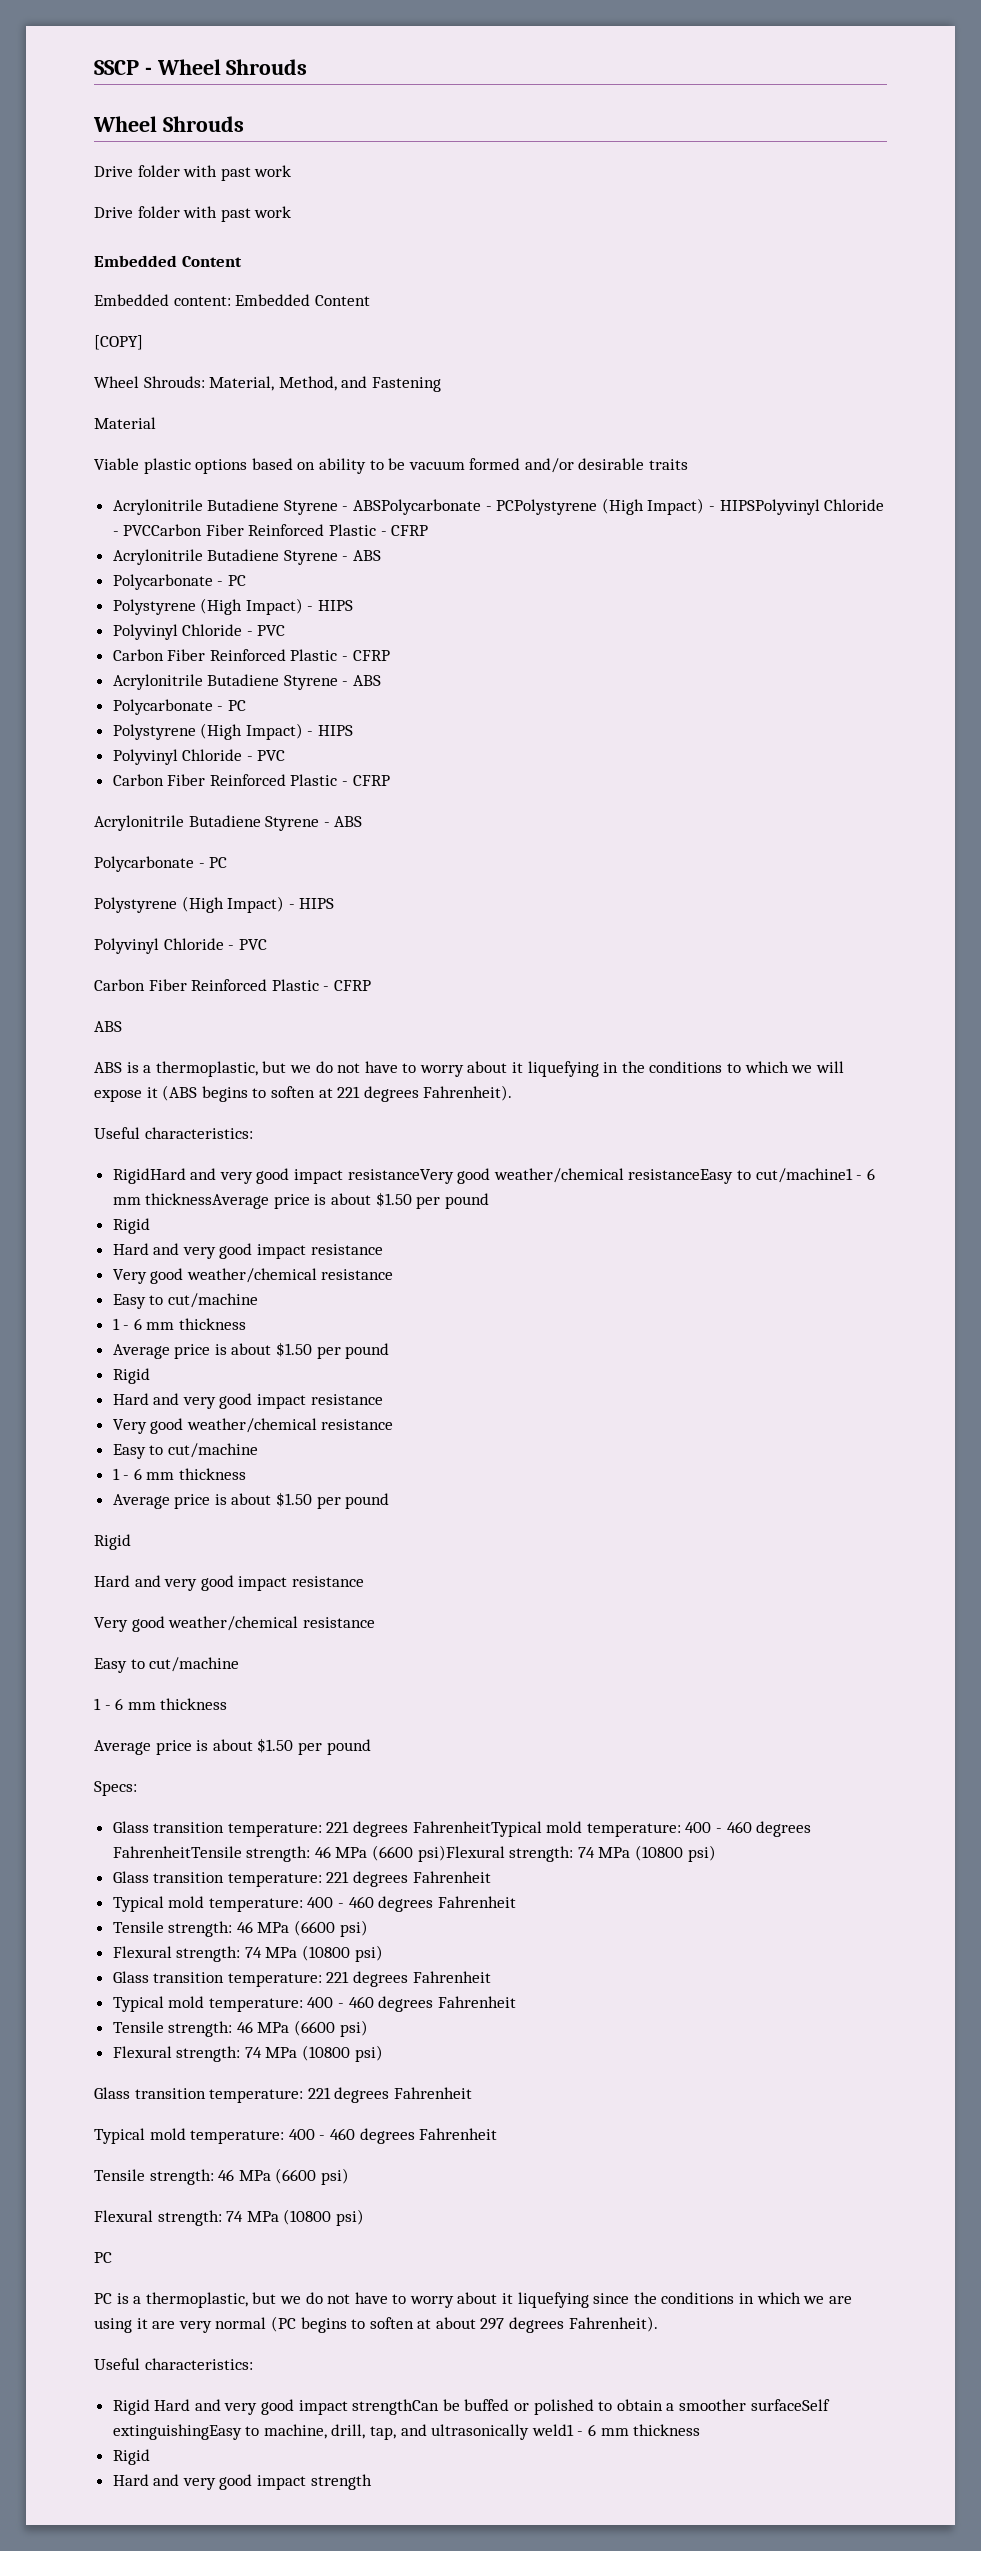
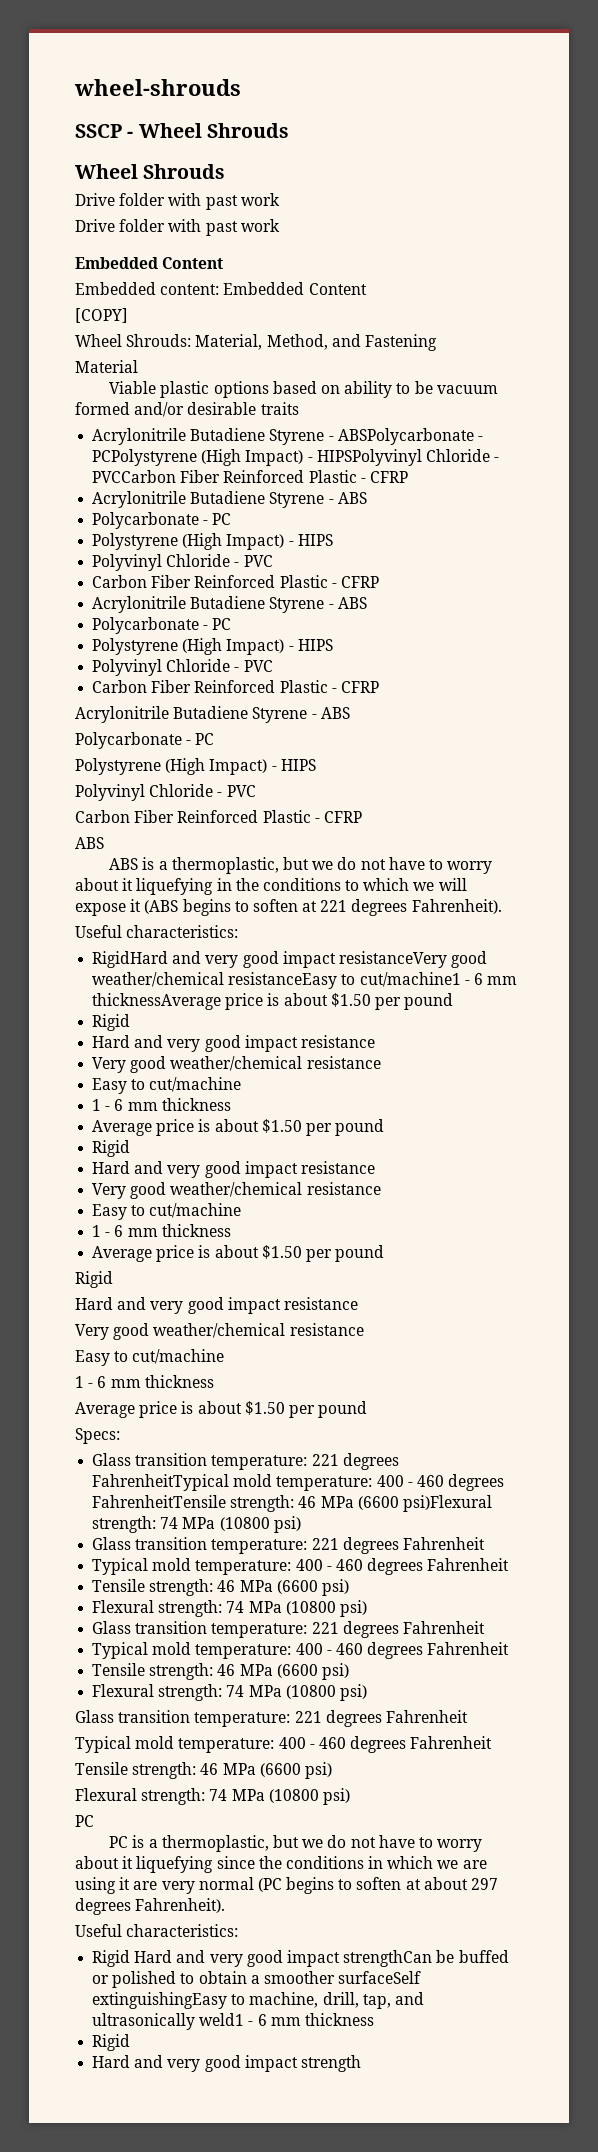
+ wheel-shrouds

